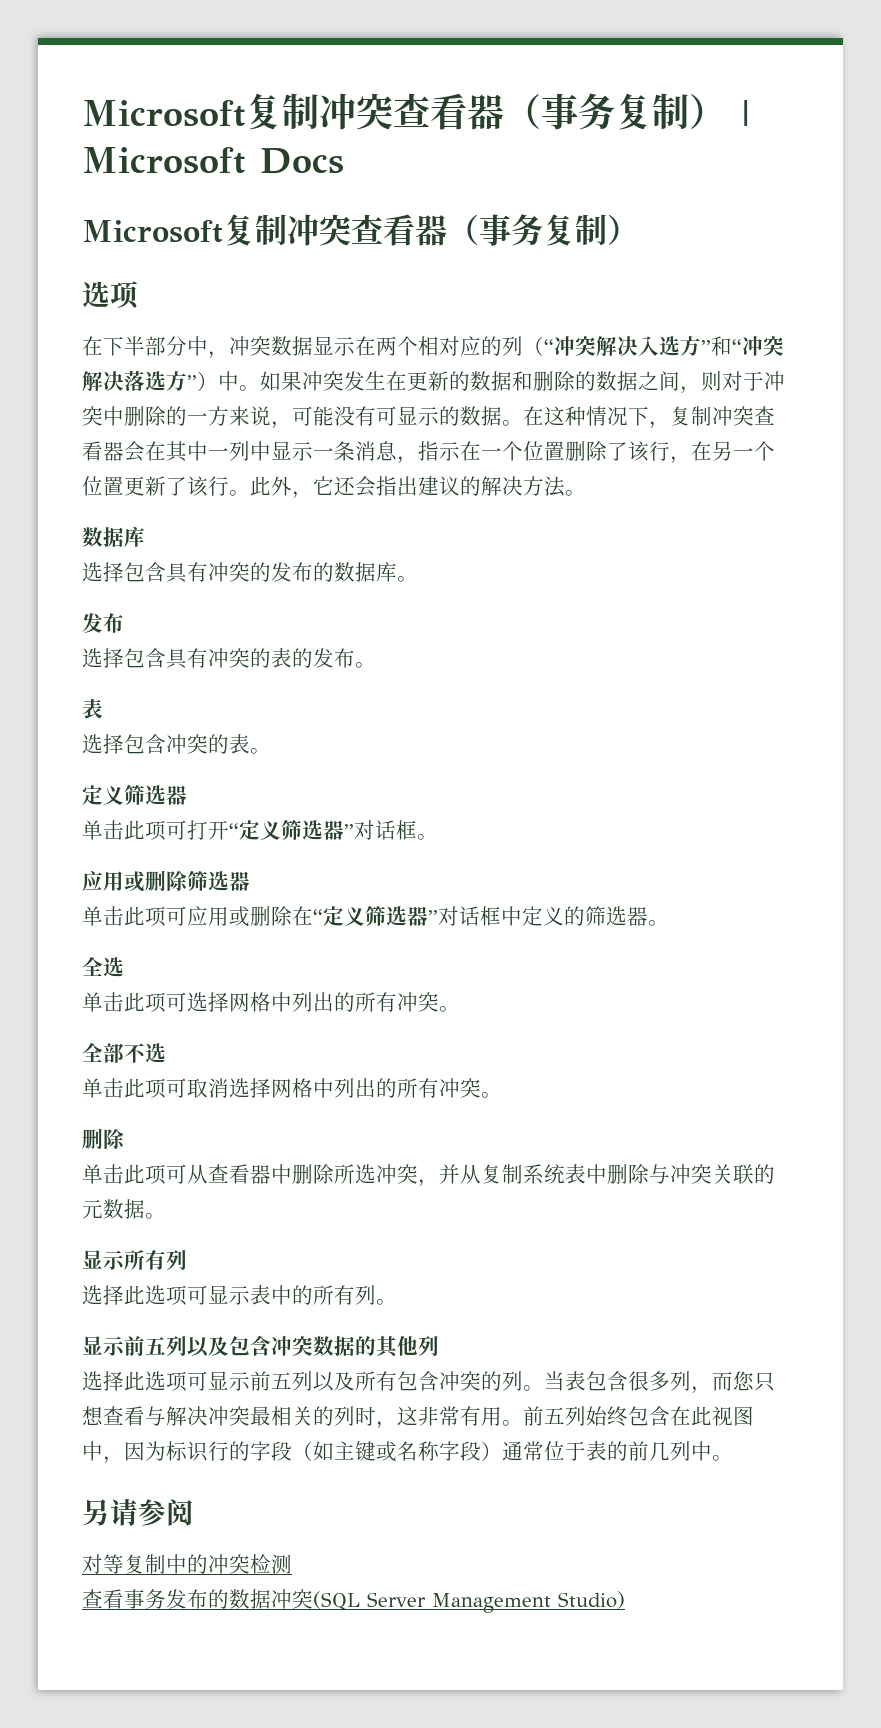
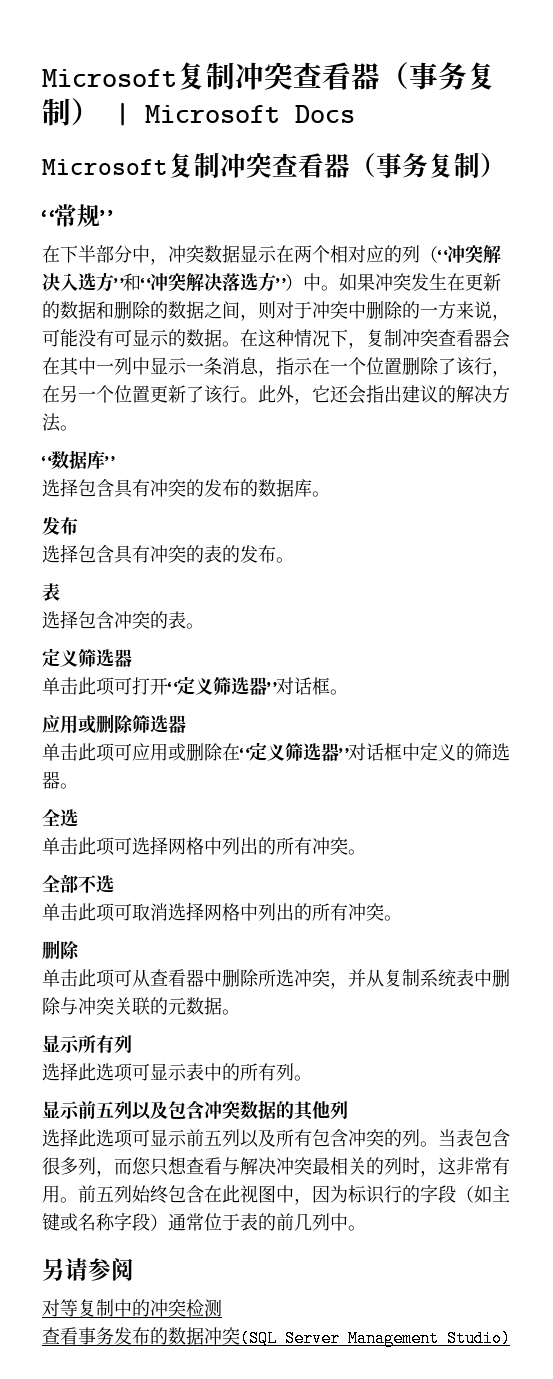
  Microsoft复制冲突查看器（事务复制） | Microsoft Docs
  Microsoft复制冲突查看器（事务复制）
- 选项
+ “常规”
  此外，它还会指出建议的解决方法。
- 数据库
+ “数据库”

